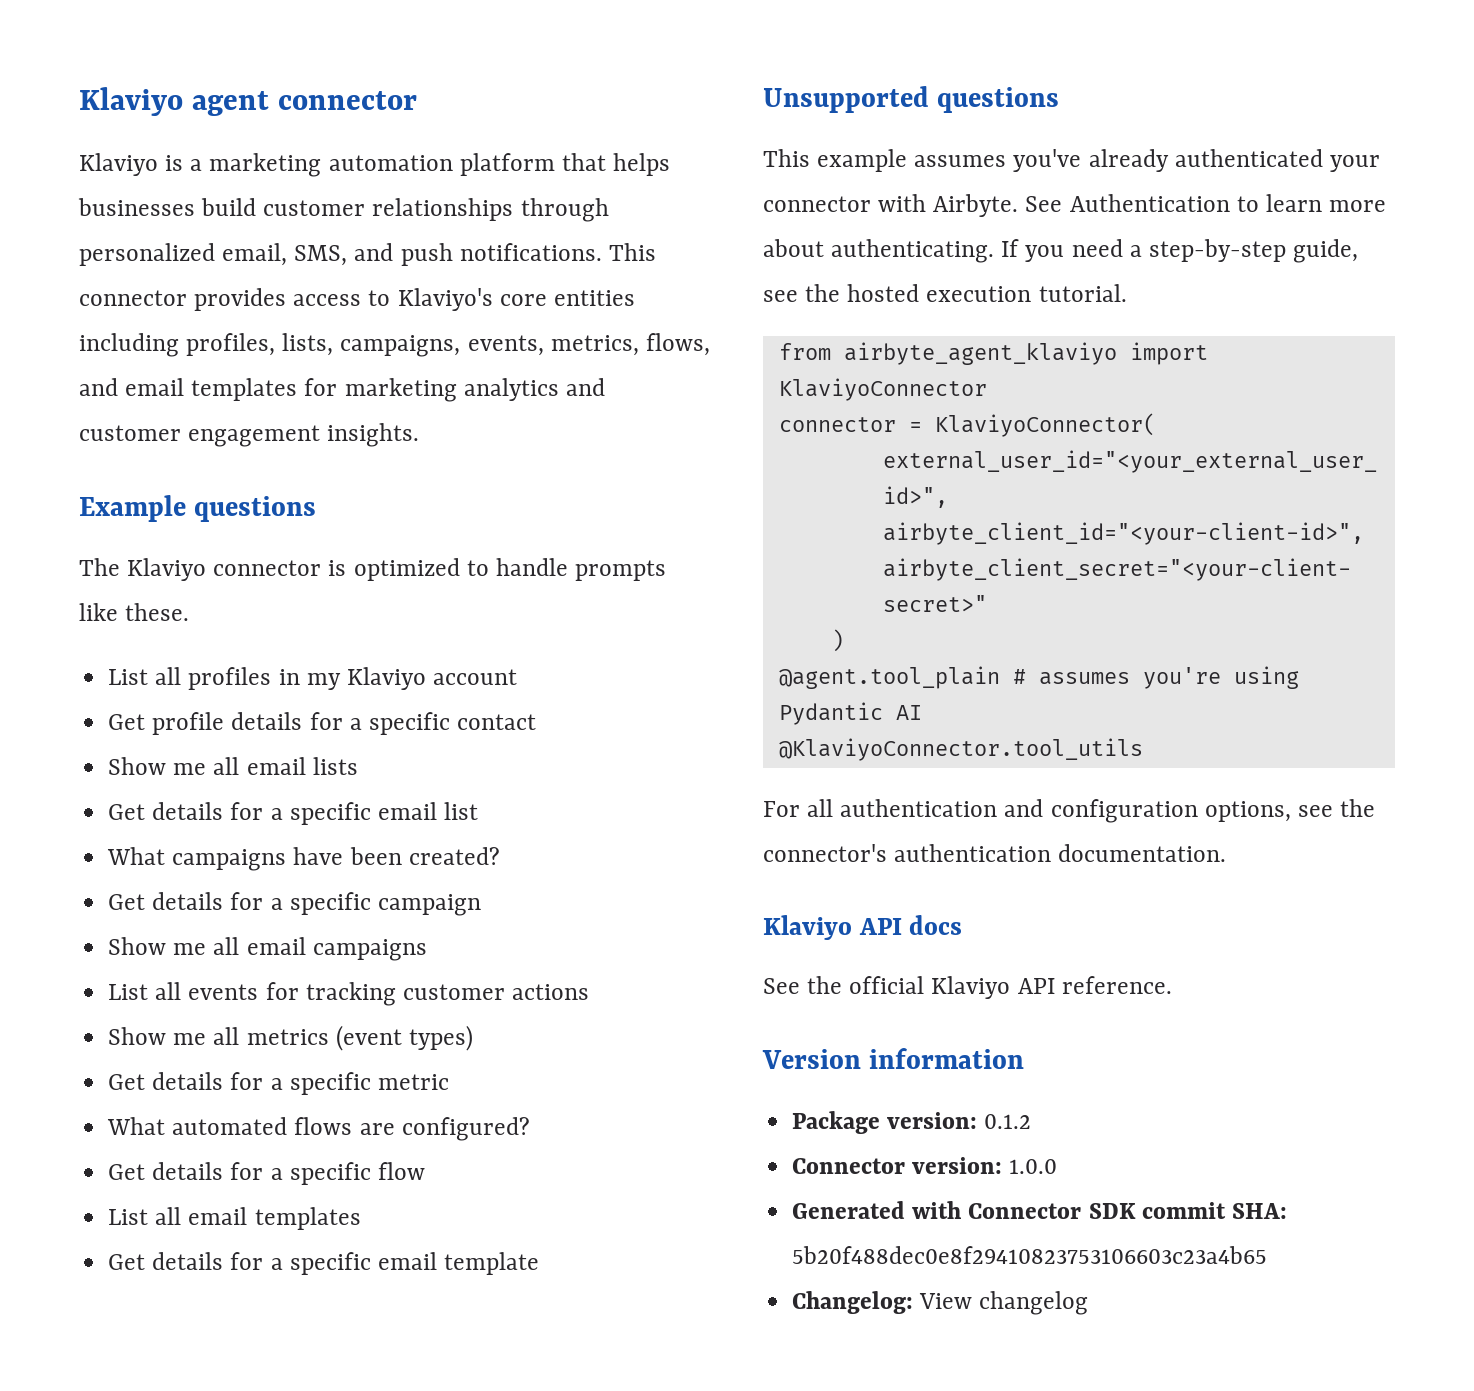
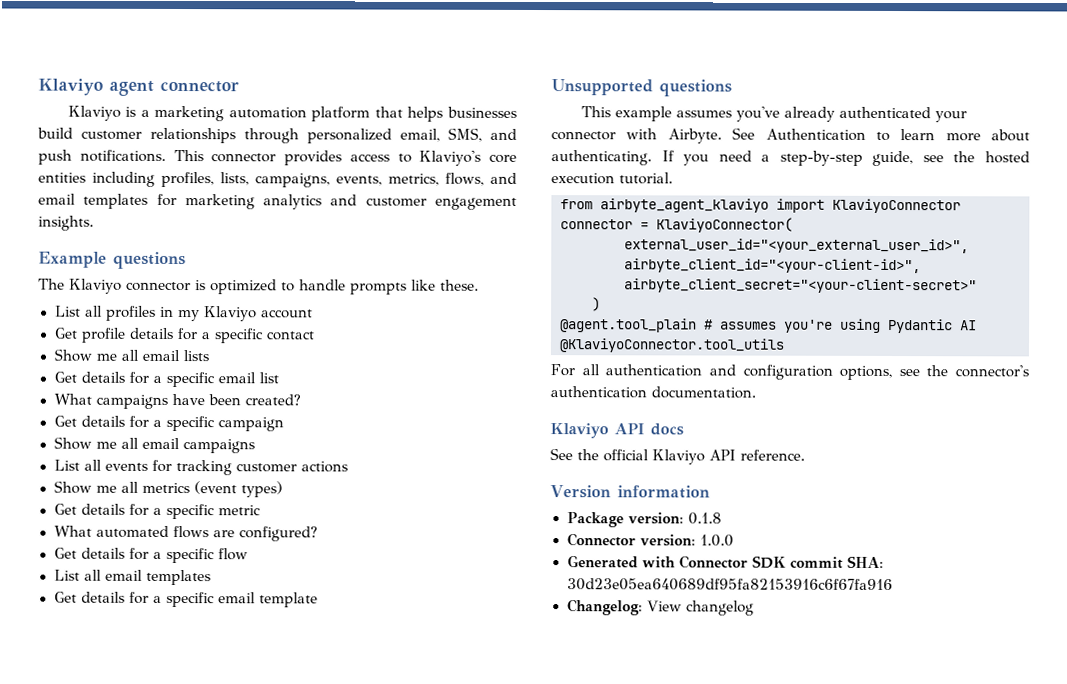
- Package version: 0.1.2
+ Package version: 0.1.8
- Generated with Connector SDK commit SHA: 5b20f488dec0e8f29410823753106603c23a4b65
+ Generated with Connector SDK commit SHA: 30d23e05ea640689df95fa82153916c6f67fa916

